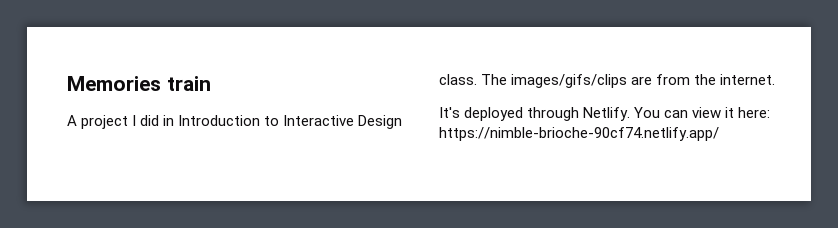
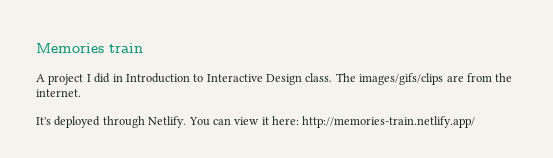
- You can view it here: https://nimble-brioche-90cf74.netlify.app/
+ You can view it here: http://memories-train.netlify.app/

